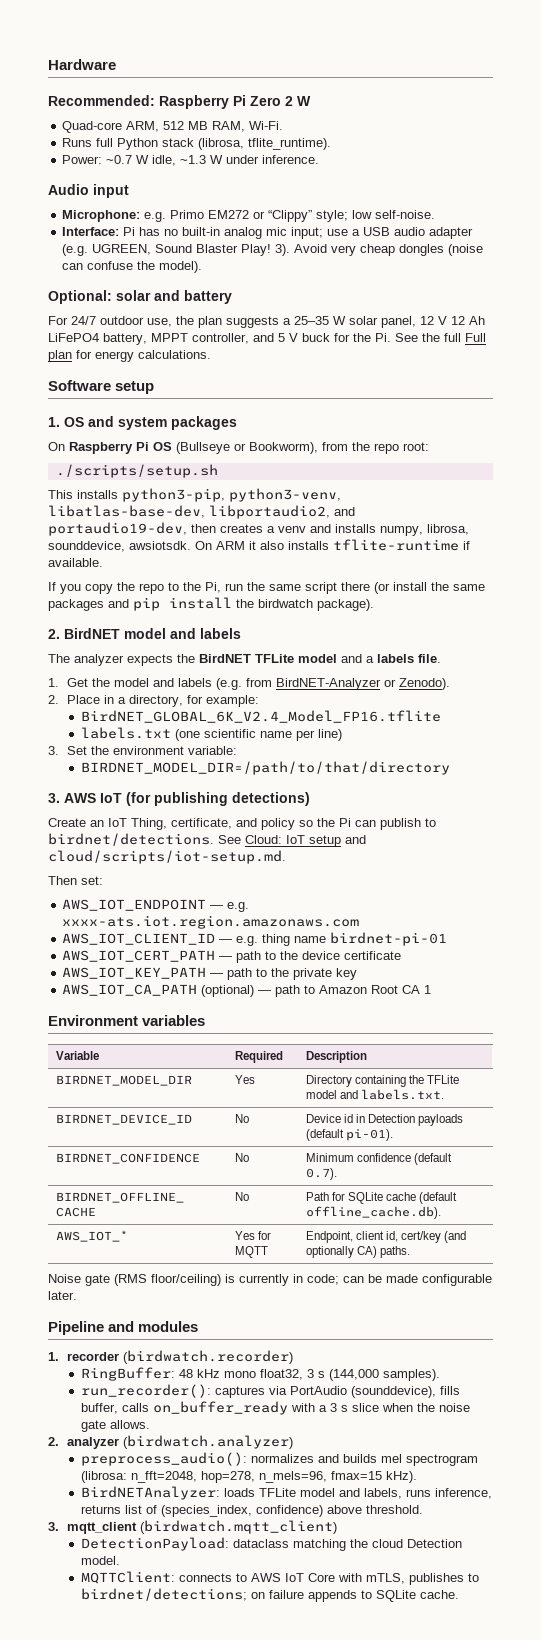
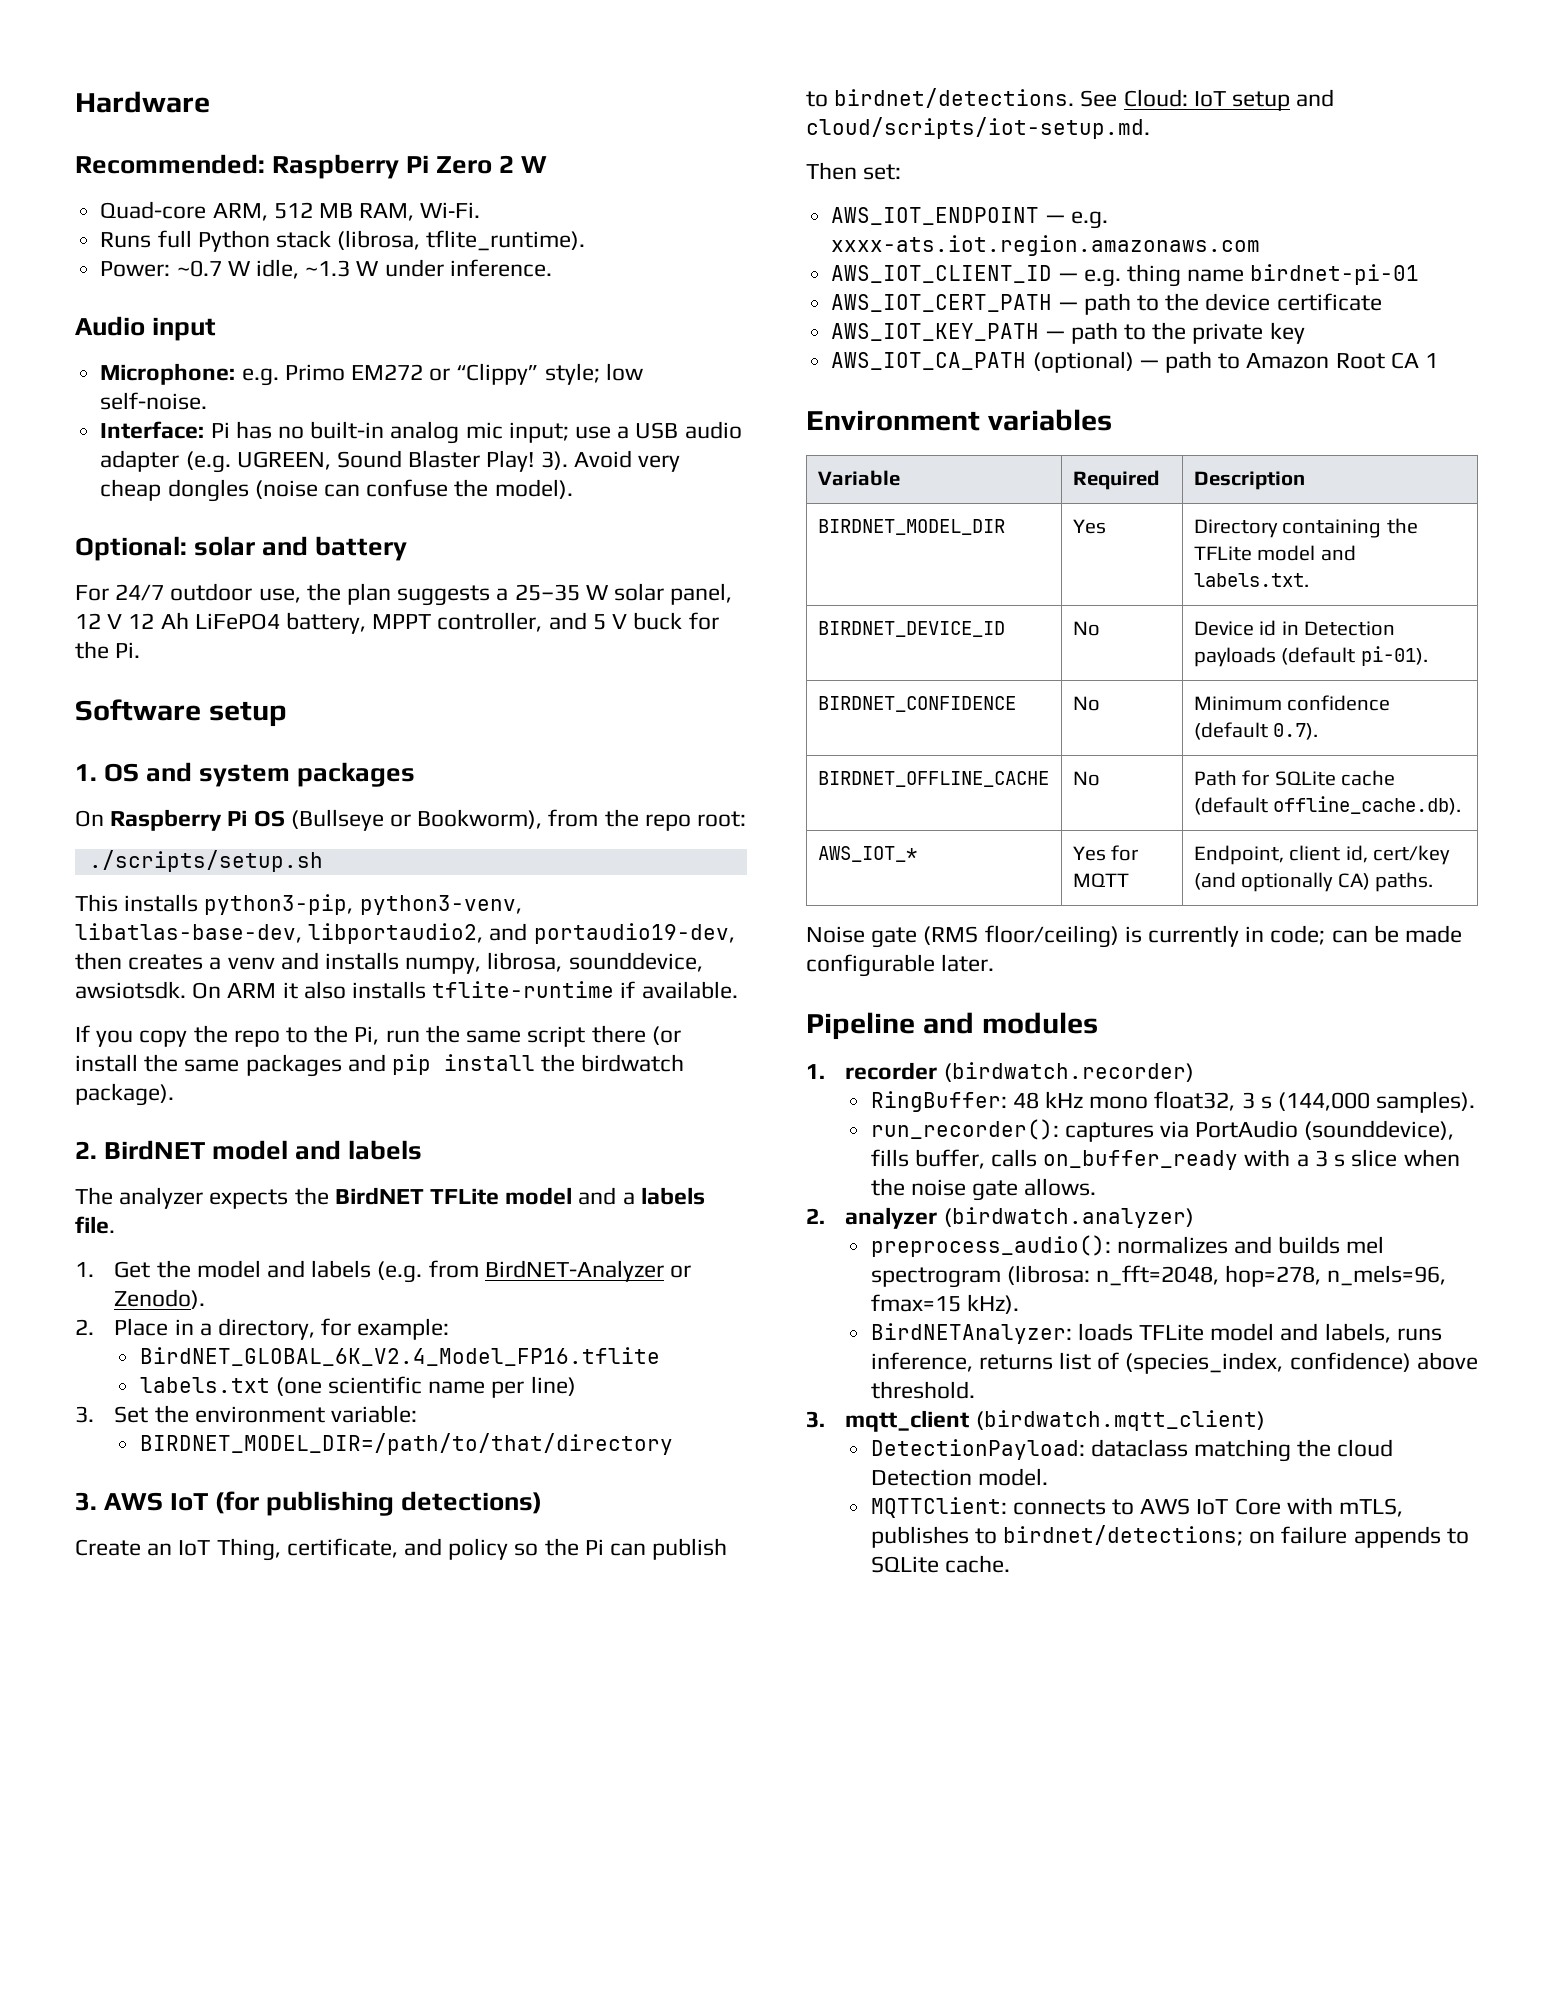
- For 24/7 outdoor use, the plan suggests a 25–35 W solar panel, 12 V 12 Ah LiFePO4 battery, MPPT controller, and 5 V buck for the Pi. See the full Full plan for energy calculations.
+ For 24/7 outdoor use, the plan suggests a 25–35 W solar panel, 12 V 12 Ah LiFePO4 battery, MPPT controller, and 5 V buck for the Pi.

